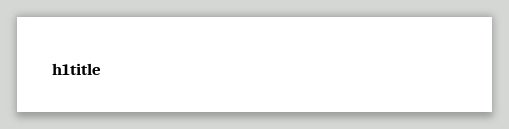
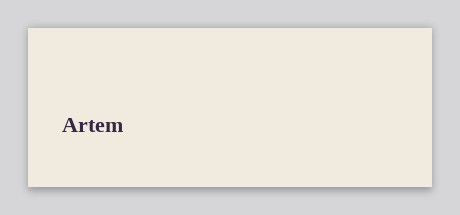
- h1title
+ Artem

